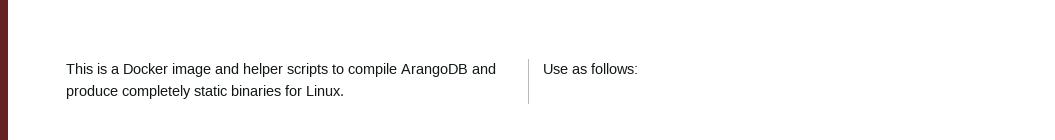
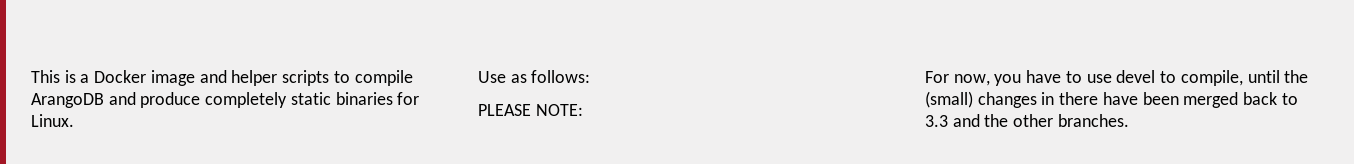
+ PLEASE NOTE:
+ For now, you have to use devel to compile, until the (small) changes in there have been merged back to 3.3 and the other branches.

